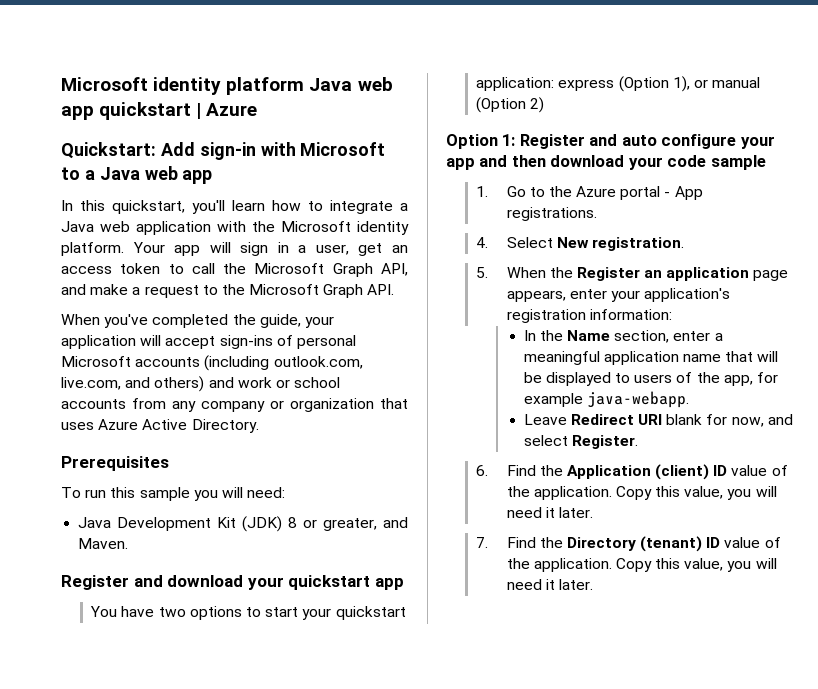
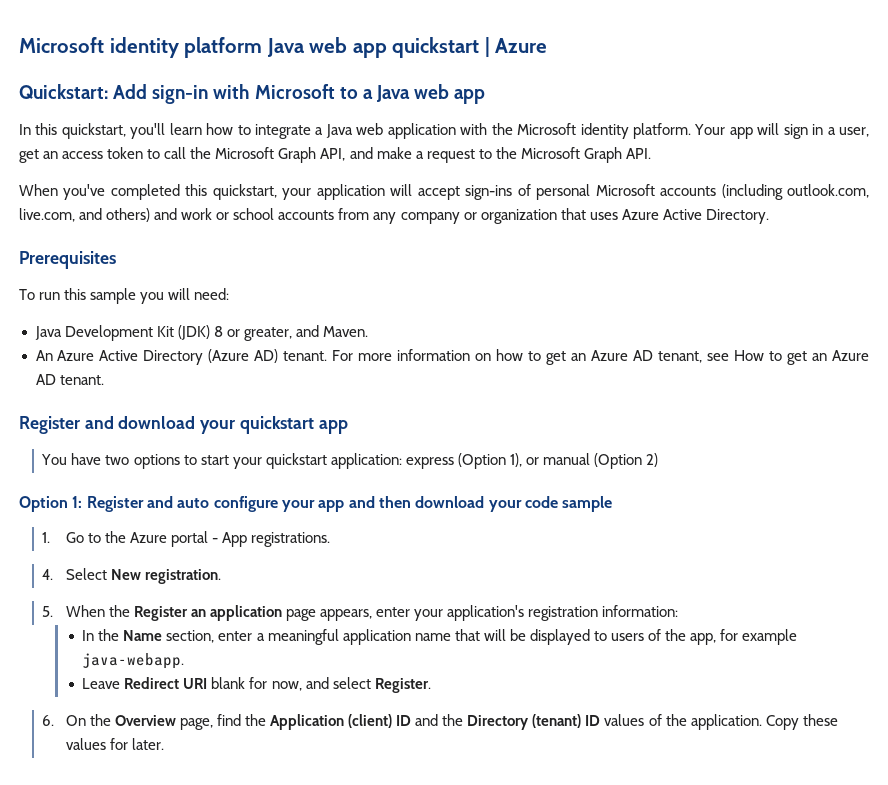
- When you've completed the guide, your application will accept sign-ins of personal Microsoft accounts (including outlook.com, live.com, and others) and work or school accounts from any company or organization that uses Azure Active Directory.
+ When you've completed this quickstart, your application will accept sign-ins of personal Microsoft accounts (including outlook.com, live.com, and others) and work or school accounts from any company or organization that uses Azure Active Directory.
+ An Azure Active Directory (Azure AD) tenant. For more information on how to get an Azure AD tenant, see How to get an Azure AD tenant.
- 6. Find the Application (client) ID value of the application. Copy this value, you will need it later.
- 7. Find the Directory (tenant) ID value of the application. Copy this value, you will need it later.
+ 6. On the Overview page, find the Application (client) ID and the Directory (tenant) ID values of the application. Copy these values for later.

